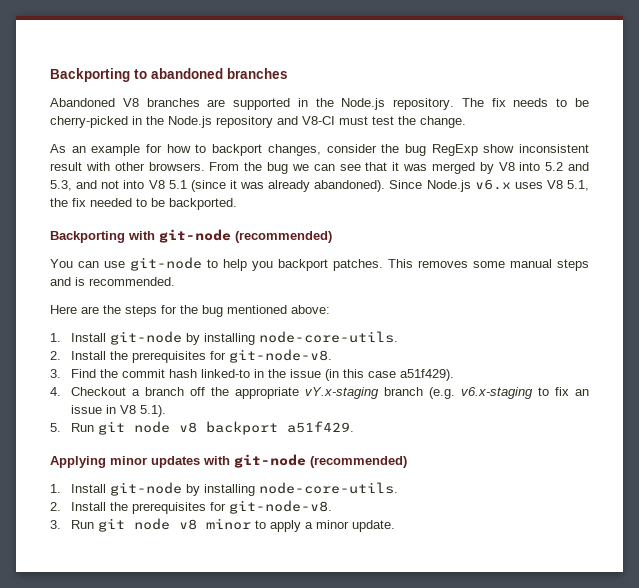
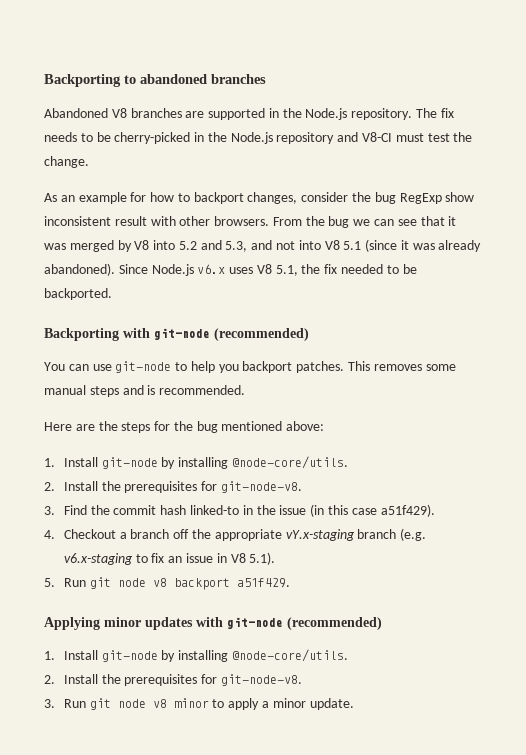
  Here are the steps for the bug mentioned above:
- 1. Install git-node by installing node-core-utils.
+ 1. Install git-node by installing @node-core/utils.
  Applying minor updates with git-node (recommended)
- 1. Install git-node by installing node-core-utils.
+ 1. Install git-node by installing @node-core/utils.

